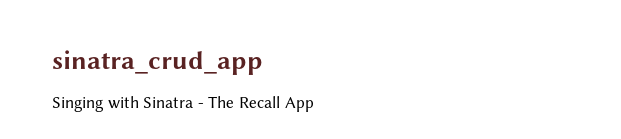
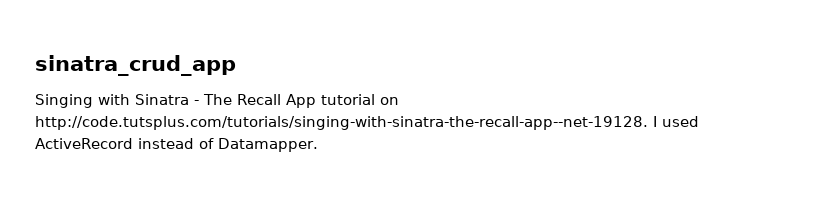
- Singing with Sinatra - The Recall App
+ Singing with Sinatra - The Recall App tutorial on http://code.tutsplus.com/tutorials/singing-with-sinatra-the-recall-app--net-19128. I used ActiveRecord instead of Datamapper.

